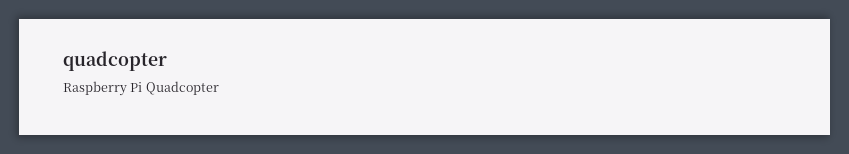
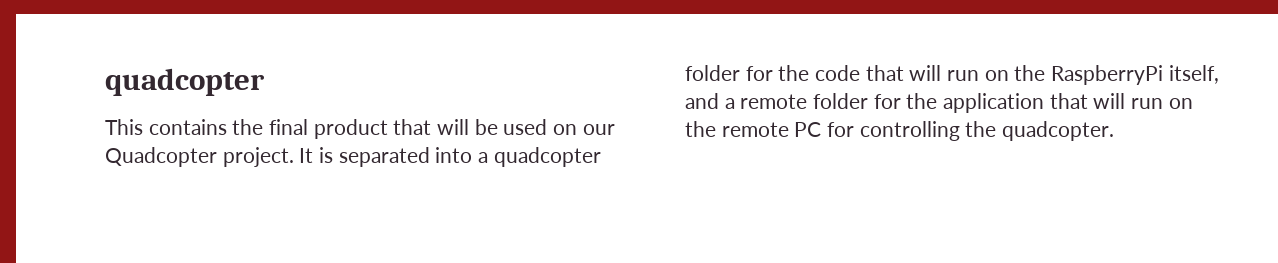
- Raspberry Pi Quadcopter
+ This contains the final product that will be used on our Quadcopter project. It is separated into a quadcopter folder for the code that will run on the RaspberryPi itself, and a remote folder for the application that will run on the remote PC for controlling the quadcopter.

